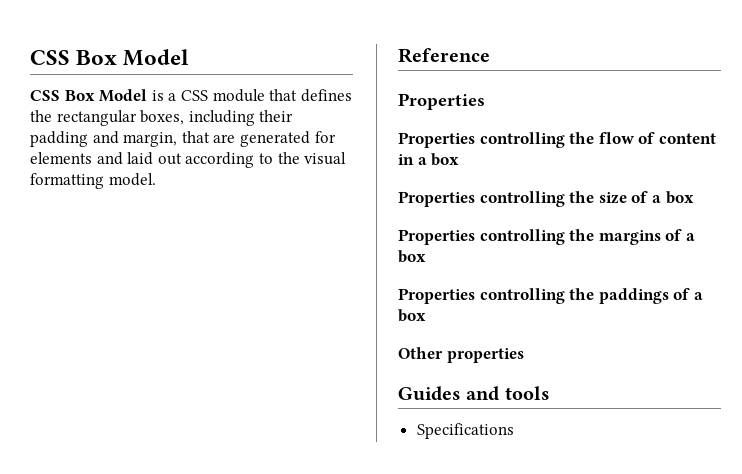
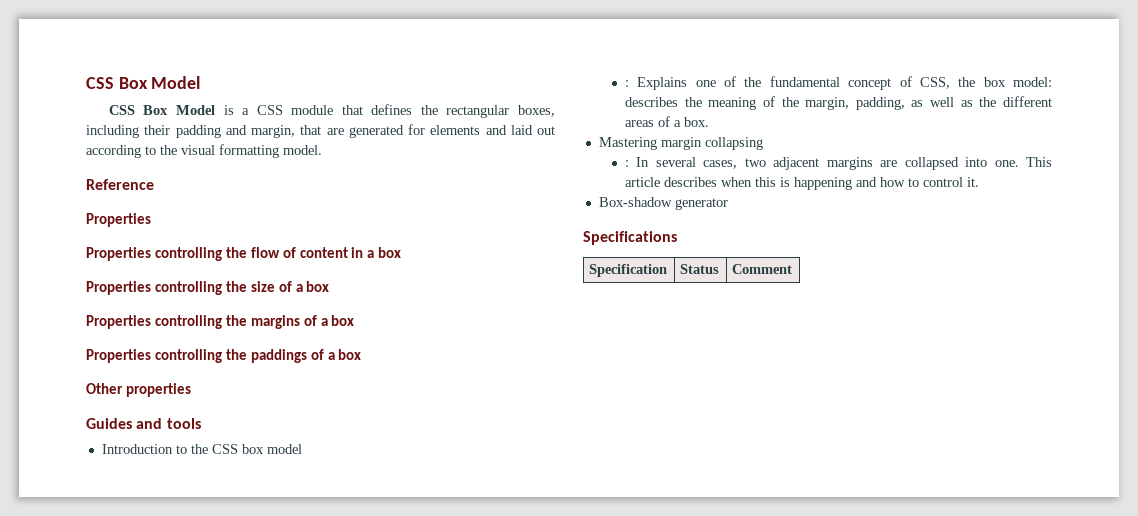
+ Introduction to the CSS box model
+ : Explains one of the fundamental concept of CSS, the box model: describes the meaning of the margin, padding, as well as the different areas of a box.
+ Mastering margin collapsing
+ : In several cases, two adjacent margins are collapsed into one. This article describes when this is happening and how to control it.
+ Box-shadow generator
  Specifications
+ Specification | Status | Comment

